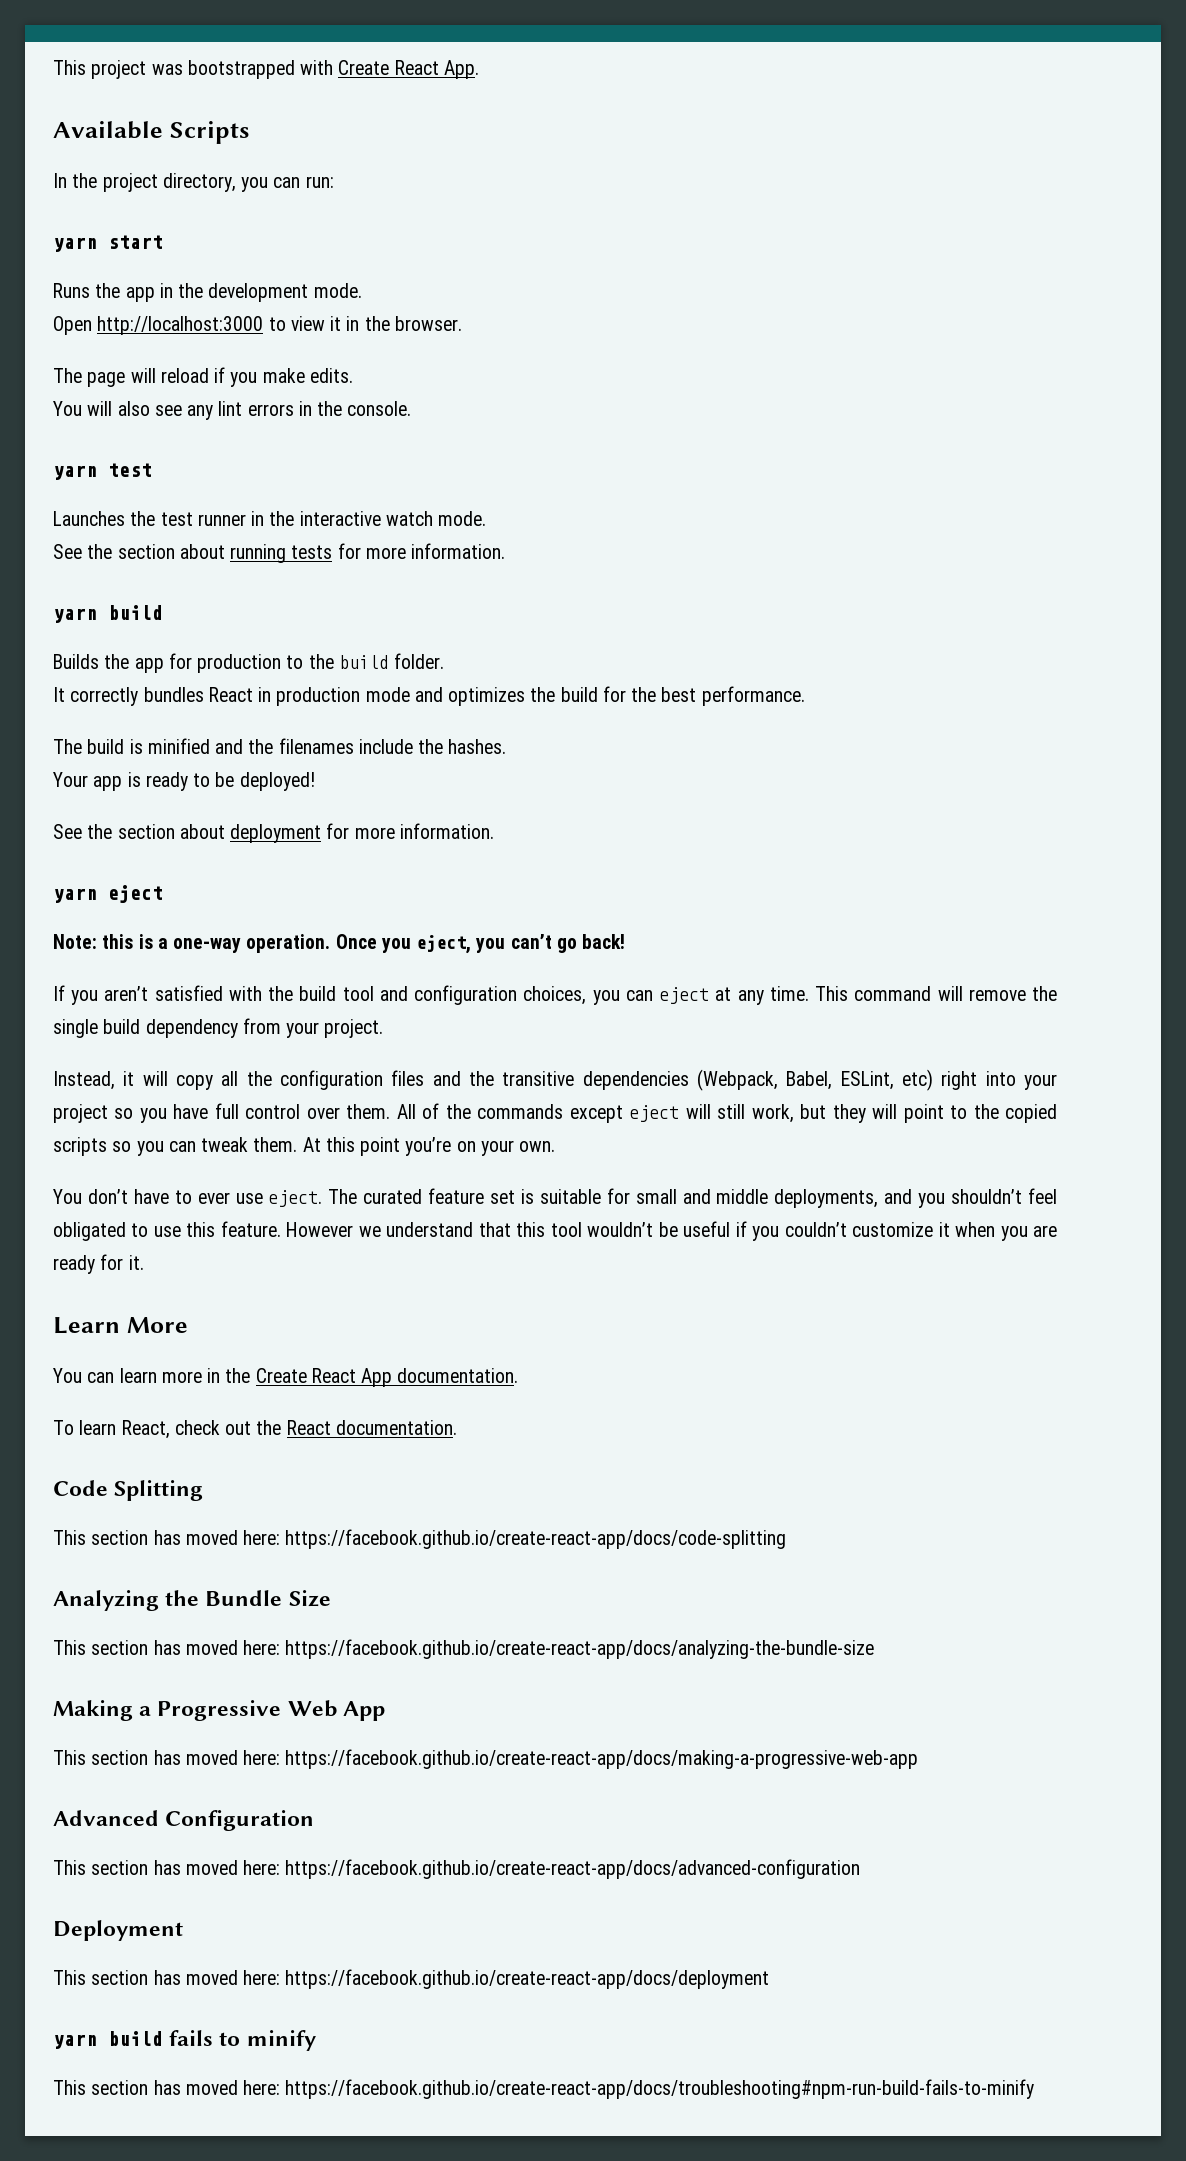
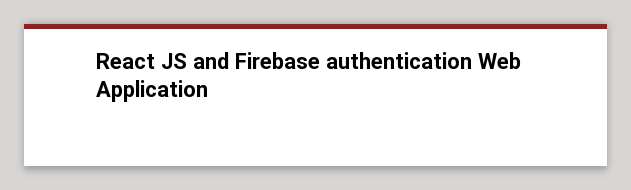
- This project was bootstrapped with Create React App.
- Available Scripts
- In the project directory, you can run:
- yarn start
- Runs the app in the development mode.
- Open http://localhost:3000 to view it in the browser.
- The page will reload if you make edits.
- You will also see any lint errors in the console.
- yarn test
- Launches the test runner in the interactive watch mode.
- See the section about running tests for more information.
- yarn build
- Builds the app for production to the build folder.
- It correctly bundles React in production mode and optimizes the build for the best performance.
- The build is minified and the filenames include the hashes.
- Your app is ready to be deployed!
- See the section about deployment for more information.
- yarn eject
- Note: this is a one-way operation. Once you eject, you can’t go back!
- If you aren’t satisfied with the build tool and configuration choices, you can eject at any time. This command will remove the single build dependency from your project.
- Instead, it will copy all the configuration files and the transitive dependencies (Webpack, Babel, ESLint, etc) right into your project so you have full control over them. All of the commands except eject will still work, but they will point to the copied scripts so you can tweak them. At this point you’re on your own.
- You don’t have to ever use eject. The curated feature set is suitable for small and middle deployments, and you shouldn’t feel obligated to use this feature. However we understand that this tool wouldn’t be useful if you couldn’t customize it when you are ready for it.
- Learn More
- You can learn more in the Create React App documentation.
- To learn React, check out the React documentation.
- Code Splitting
- This section has moved here: https://facebook.github.io/create-react-app/docs/code-splitting
- Analyzing the Bundle Size
- This section has moved here: https://facebook.github.io/create-react-app/docs/analyzing-the-bundle-size
- Making a Progressive Web App
- This section has moved here: https://facebook.github.io/create-react-app/docs/making-a-progressive-web-app
- Advanced Configuration
- This section has moved here: https://facebook.github.io/create-react-app/docs/advanced-configuration
- Deployment
- This section has moved here: https://facebook.github.io/create-react-app/docs/deployment
- yarn build fails to minify
- This section has moved here: https://facebook.github.io/create-react-app/docs/troubleshooting#npm-run-build-fails-to-minify
+ React JS and Firebase authentication Web Application

